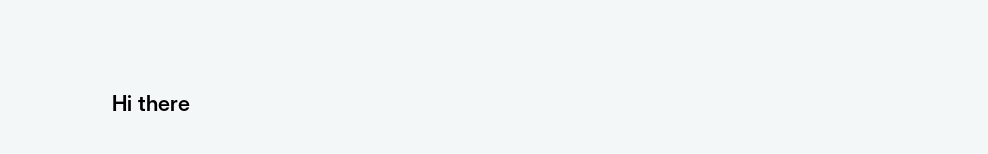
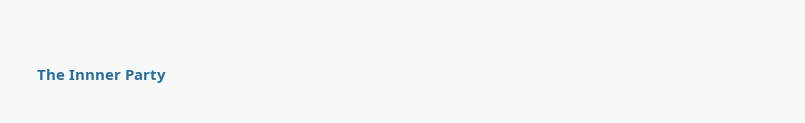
- Hi there
+ The Innner Party

